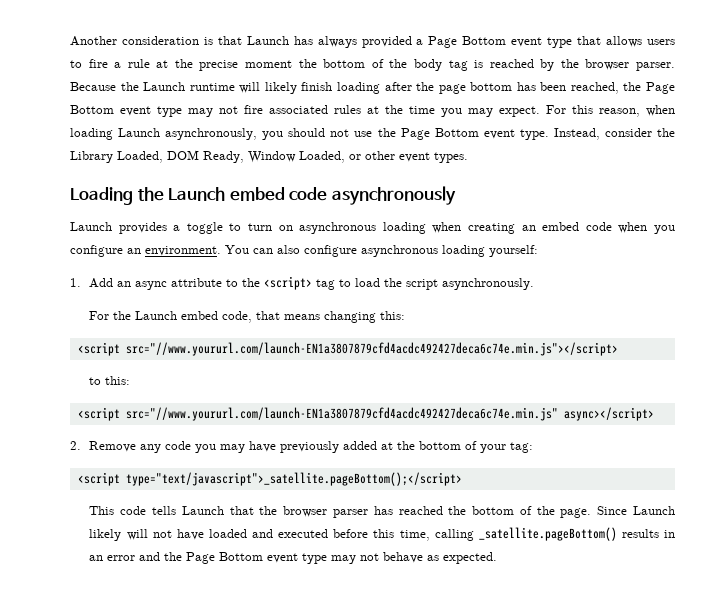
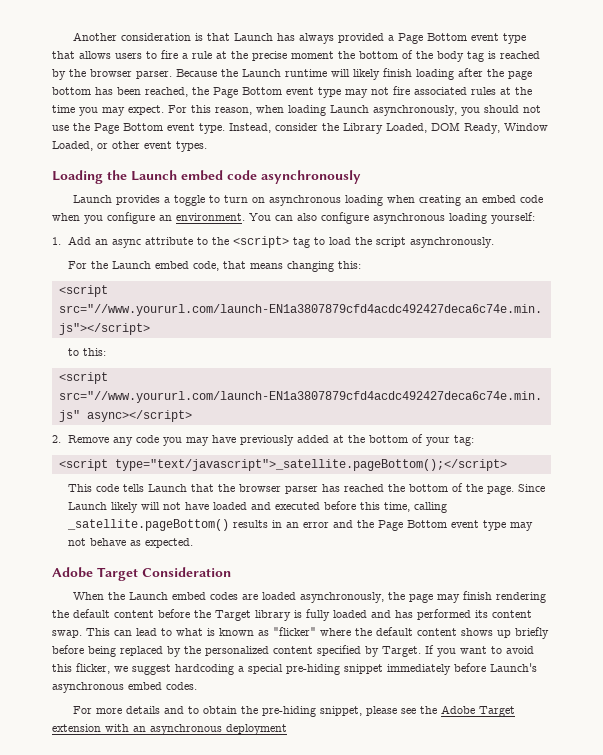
+ Adobe Target Consideration
+ When the Launch embed codes are loaded asynchronously, the page may finish rendering the default content before the Target library is fully loaded and has performed its content swap. This can lead to what is known as "flicker" where the default content shows up briefly before being replaced by the personalized content specified by Target. If you want to avoid this flicker, we suggest hardcoding a special pre-hiding snippet immediately before Launch's asynchronous embed codes.
+ For more details and to obtain the pre-hiding snippet, please see the Adobe Target extension with an asynchronous deployment

